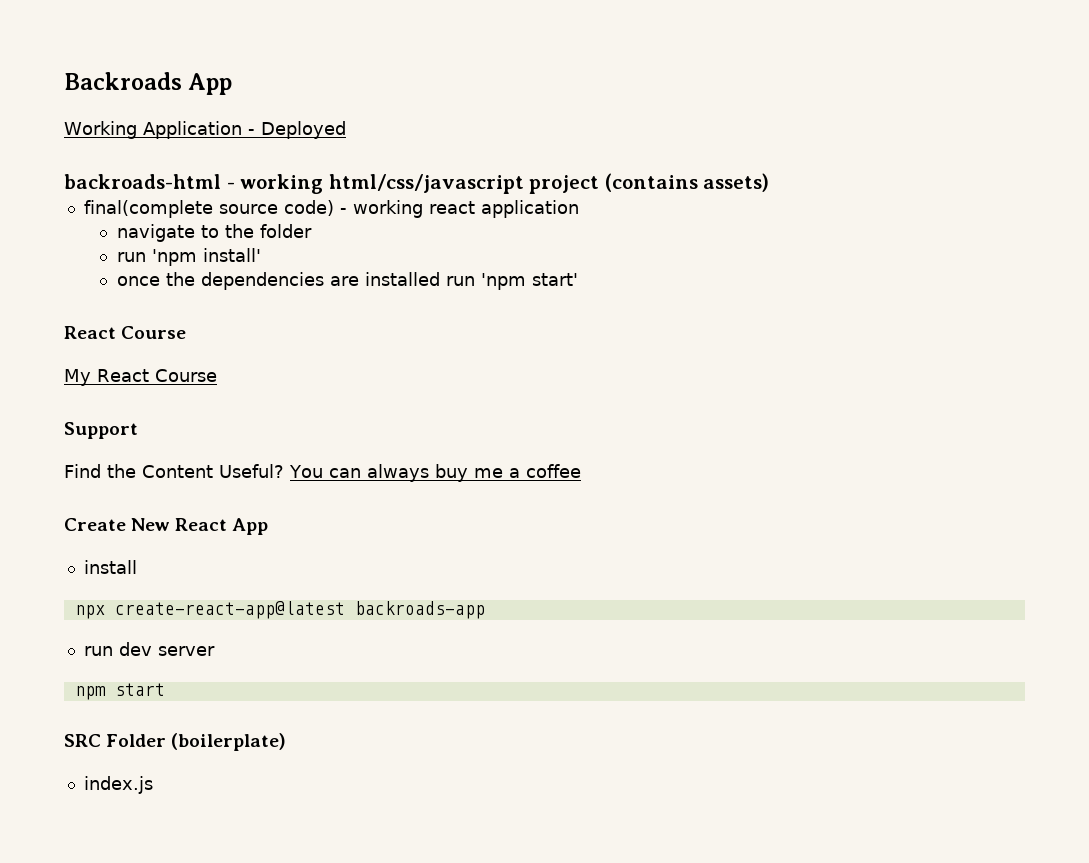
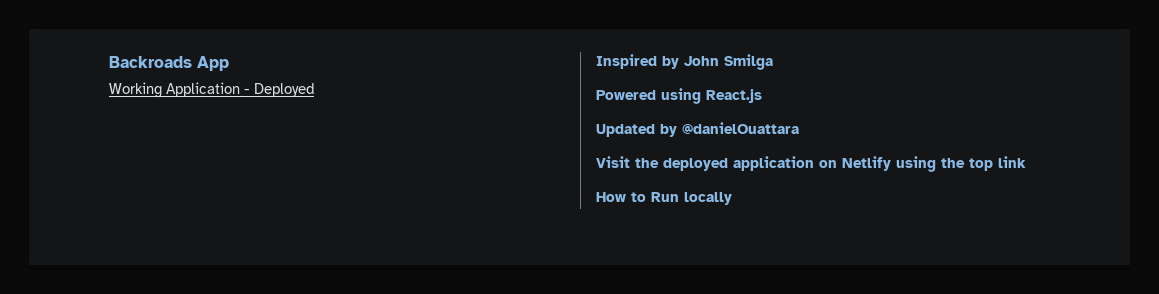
- backroads-html - working html/css/javascript project (contains assets)
- final(complete source code) - working react application
- navigate to the folder
- run 'npm install'
- once the dependencies are installed run 'npm start'
- React Course
- My React Course
- Support
- Find the Content Useful? You can always buy me a coffee
- Create New React App
- install
- npx create-react-app@latest backroads-app
- run dev server
- npm start
- SRC Folder (boilerplate)
- index.js
+ Inspired by John Smilga
+ Powered using React.js
+ Updated by @danielOuattara
+ Visit the deployed application on Netlify using the top link
+ How to Run locally

